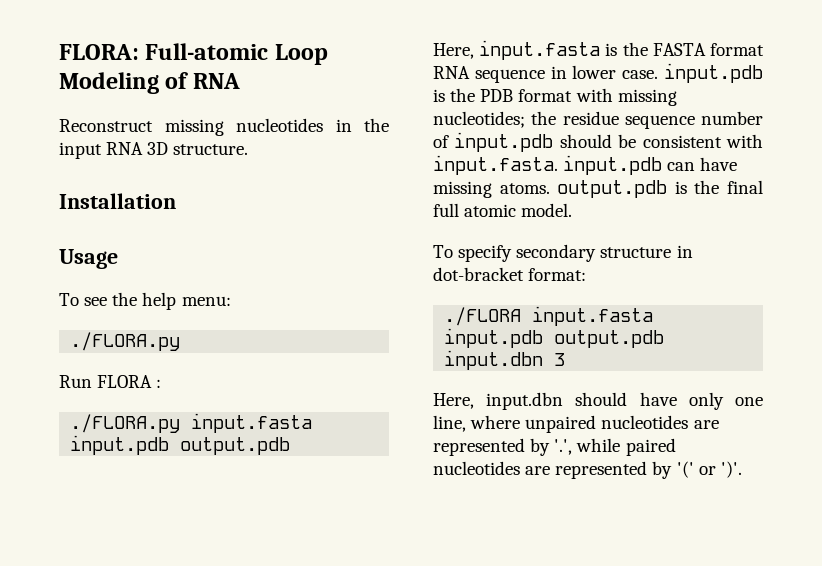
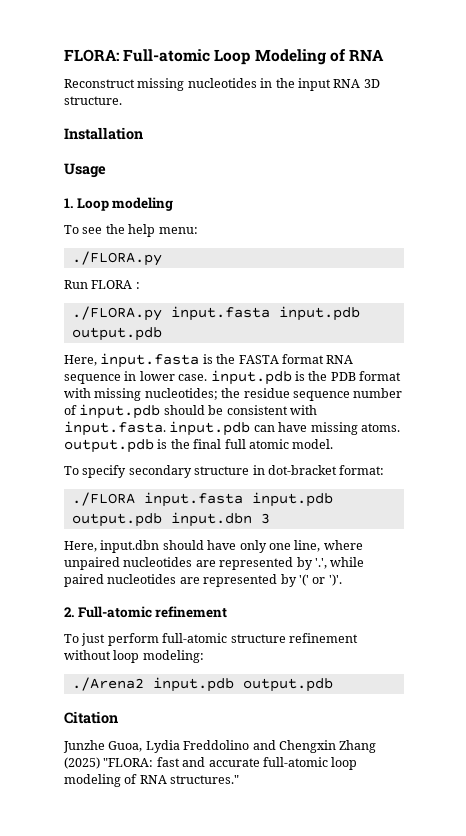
+ 1. Loop modeling
+ 2. Full-atomic refinement
+ To just perform full-atomic structure refinement without loop modeling:
+ ./Arena2 input.pdb output.pdb
+ Citation
+ Junzhe Guoa, Lydia Freddolino and Chengxin Zhang (2025) "FLORA: fast and accurate full-atomic loop modeling of RNA structures."

